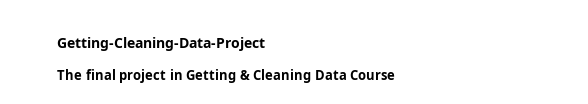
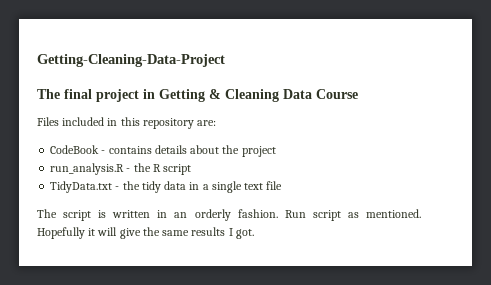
+ Files included in this repository are:
+ CodeBook - contains details about the project
+ run_analysis.R - the R script
+ TidyData.txt - the tidy data in a single text file
+ The script is written in an orderly fashion. Run script as mentioned. Hopefully it will give the same results I got.

